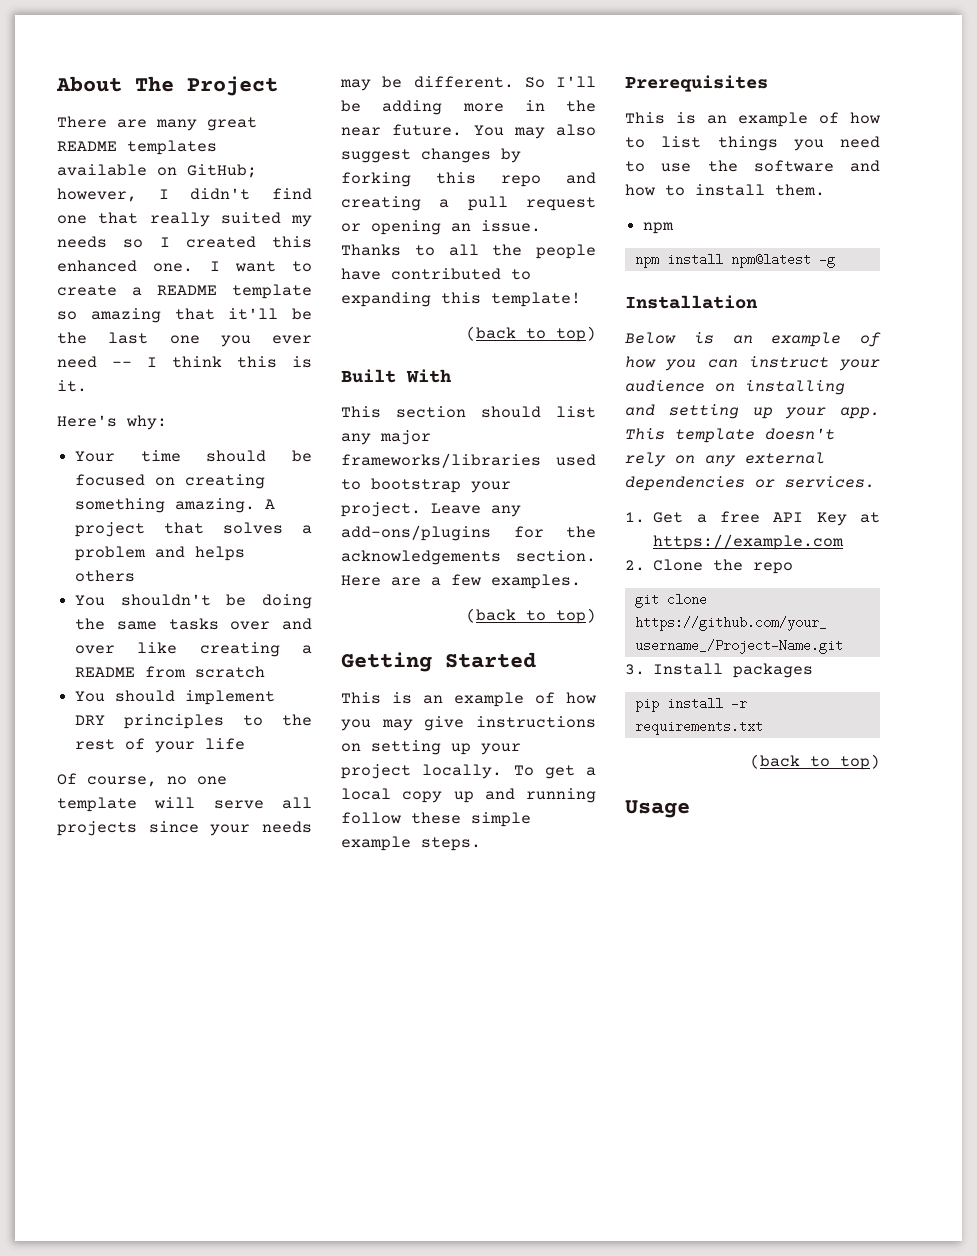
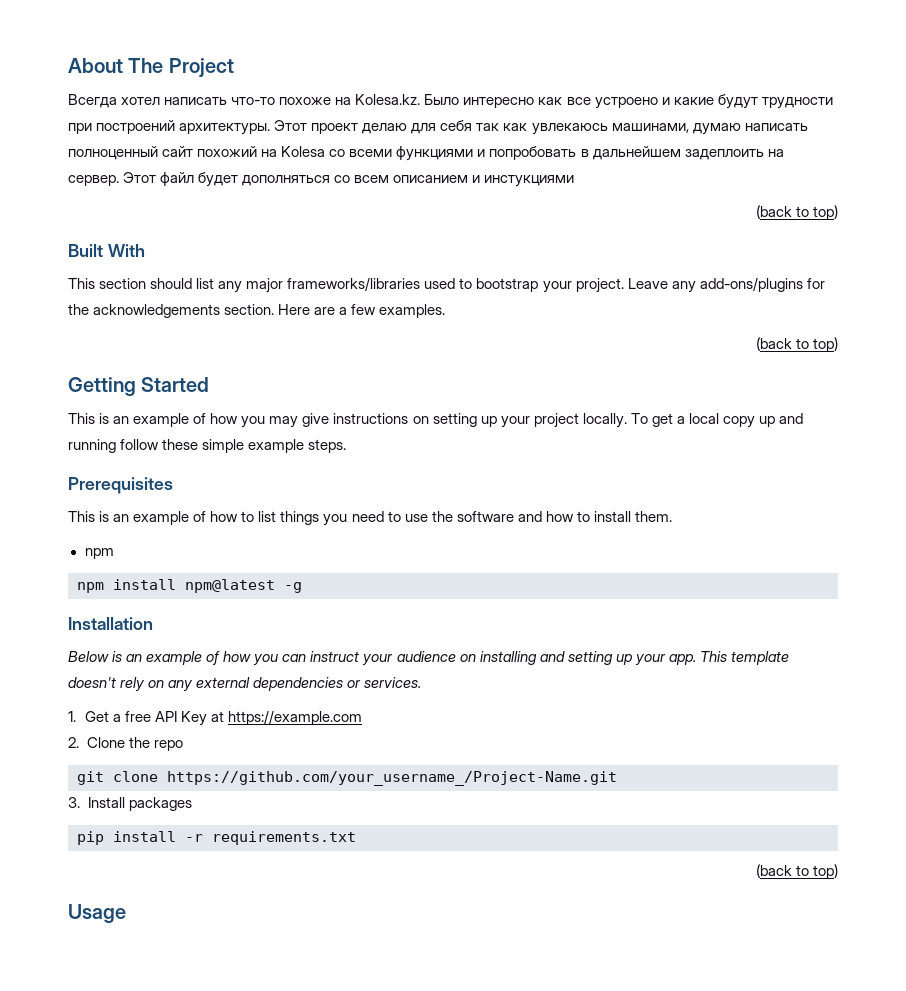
- There are many great README templates available on GitHub; however, I didn't find one that really suited my needs so I created this enhanced one. I want to create a README template so amazing that it'll be the last one you ever need -- I think this is it.
- Here's why:
- Your time should be focused on creating something amazing. A project that solves a problem and helps others
- You shouldn't be doing the same tasks over and over like creating a README from scratch
- You should implement DRY principles to the rest of your life
- Of course, no one template will serve all projects since your needs may be different. So I'll be adding more in the near future. You may also suggest changes by forking this repo and creating a pull request or opening an issue. Thanks to all the people have contributed to expanding this template!
+ Всегда хотел написать что-то похоже на Kolesa.kz. Было интересно как все устроено и какие будут трудности при построений архитектуры. Этот проект делаю для себя так как увлекаюсь машинами, думаю написать полноценный сайт похожий на Kolesa со всеми функциями и попробовать в дальнейшем задеплоить на сервер. Этот файл будет дополняться со всем описанием и инстукциями

